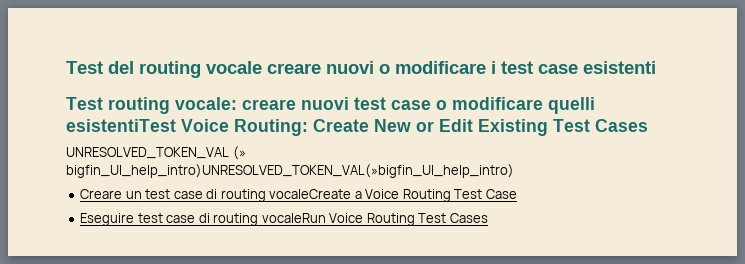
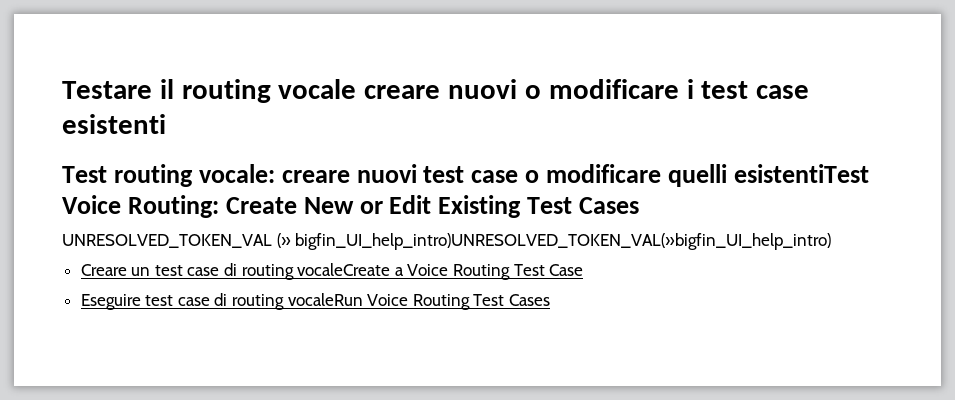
- Test del routing vocale creare nuovi o modificare i test case esistenti
+ Testare il routing vocale creare nuovi o modificare i test case esistenti

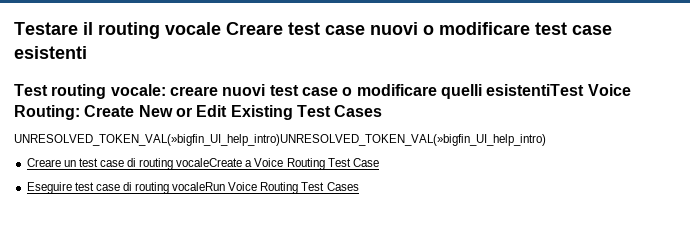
- Testare il routing vocale creare nuovi o modificare i test case esistenti
+ Testare il routing vocale Creare test case nuovi o modificare test case esistenti
- UNRESOLVED_TOKEN_VAL (» bigfin_UI_help_intro)UNRESOLVED_TOKEN_VAL(»bigfin_UI_help_intro)
+ UNRESOLVED_TOKEN_VAL(»bigfin_UI_help_intro)UNRESOLVED_TOKEN_VAL(»bigfin_UI_help_intro)

